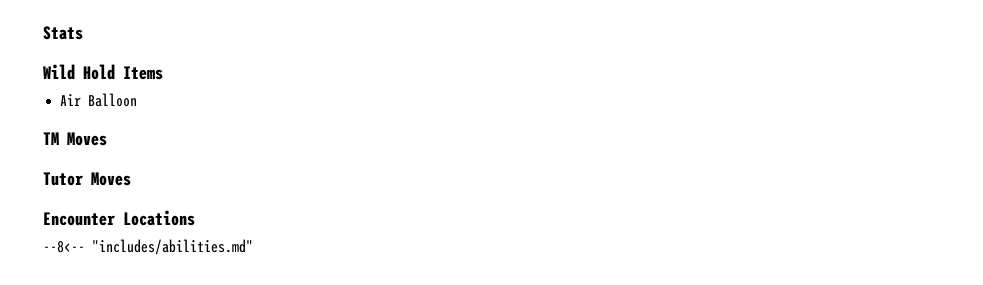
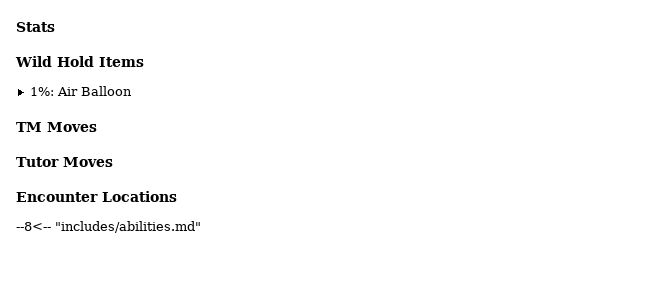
- Air Balloon
+ 1%: Air Balloon

